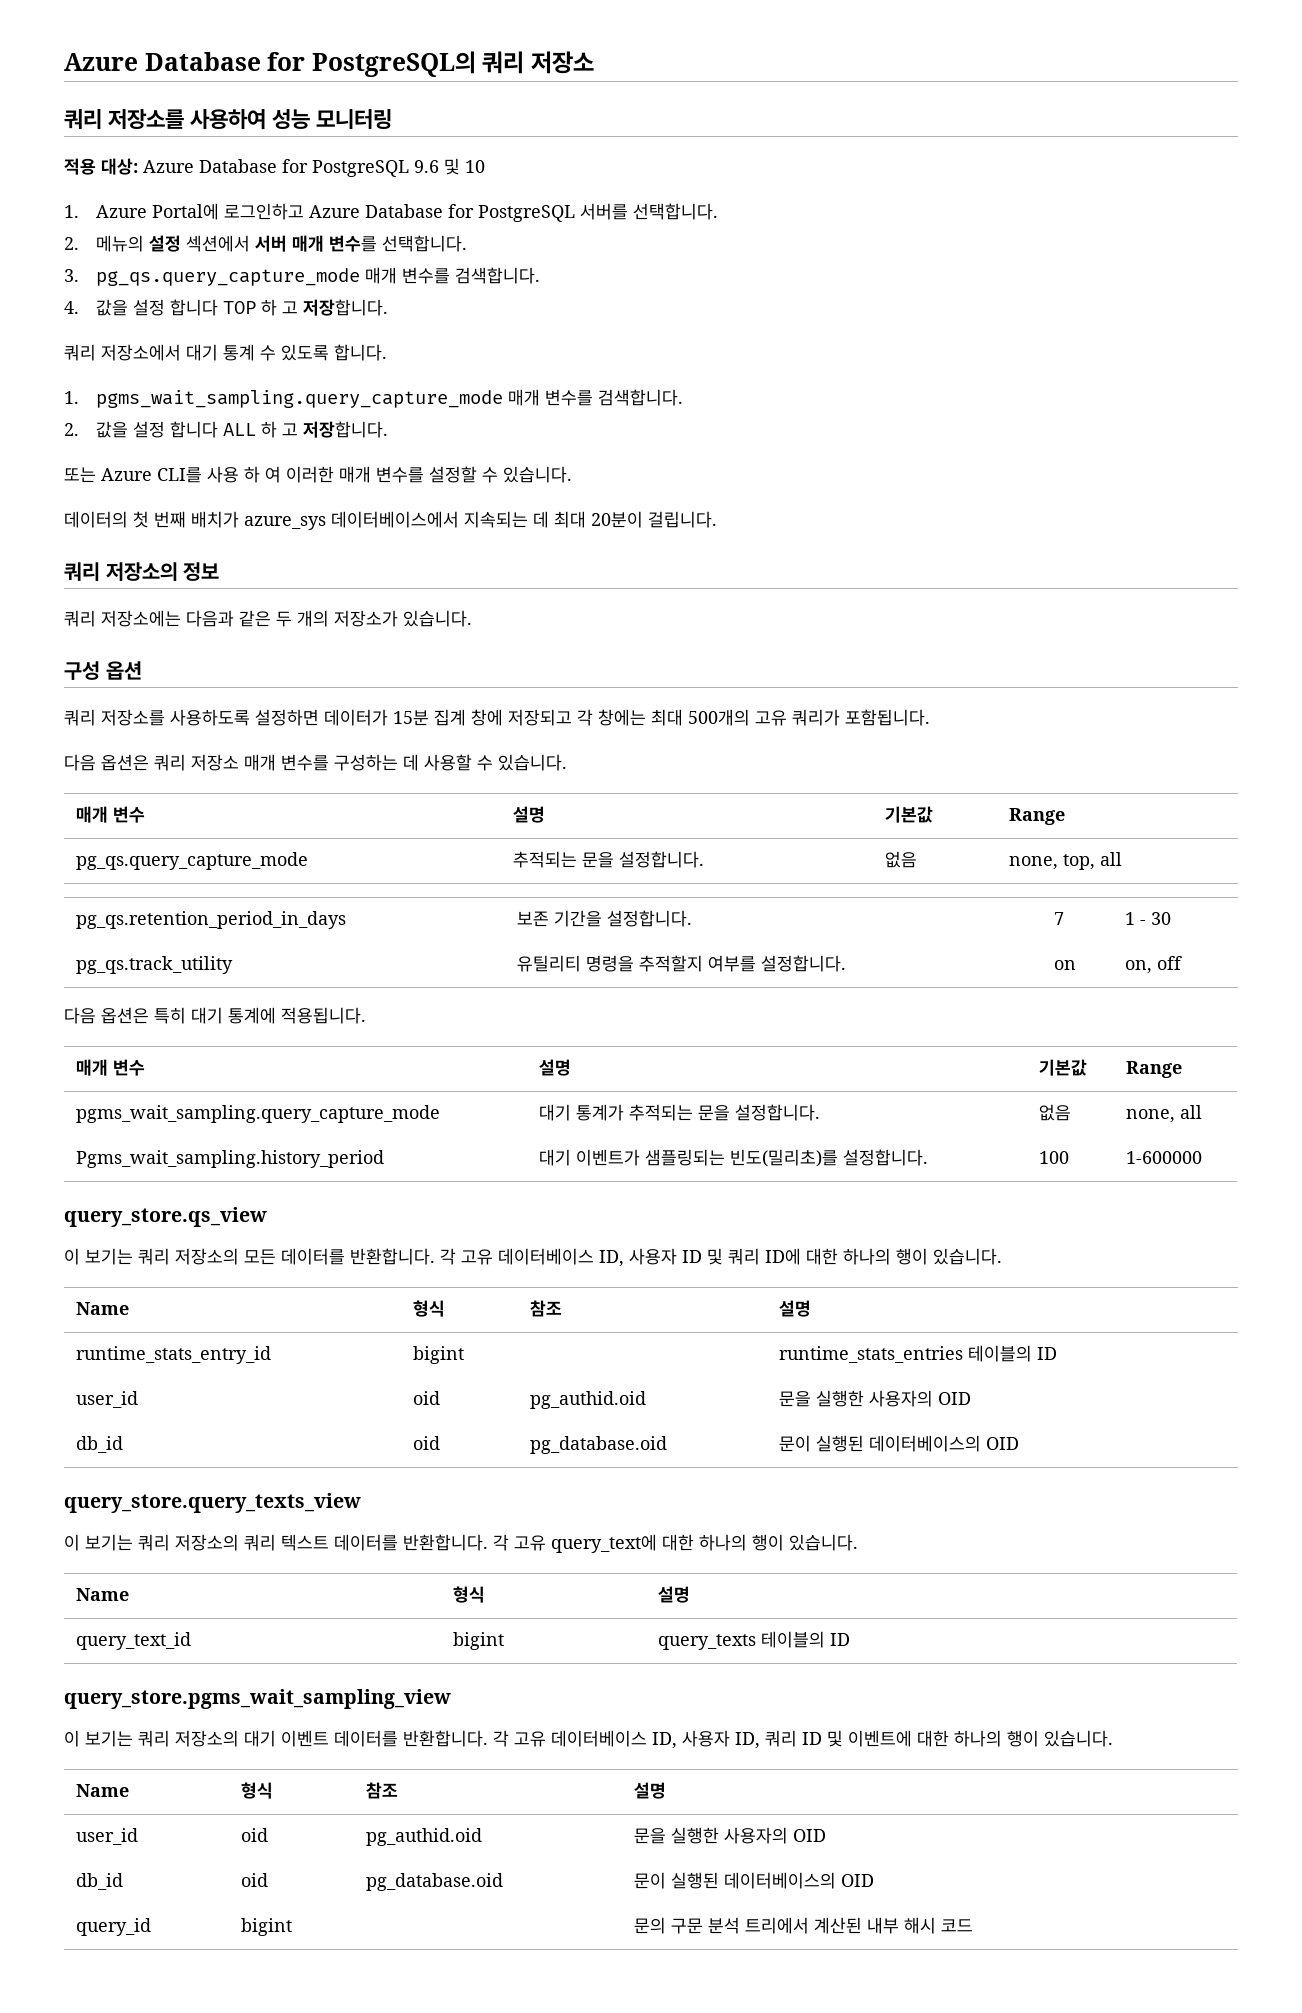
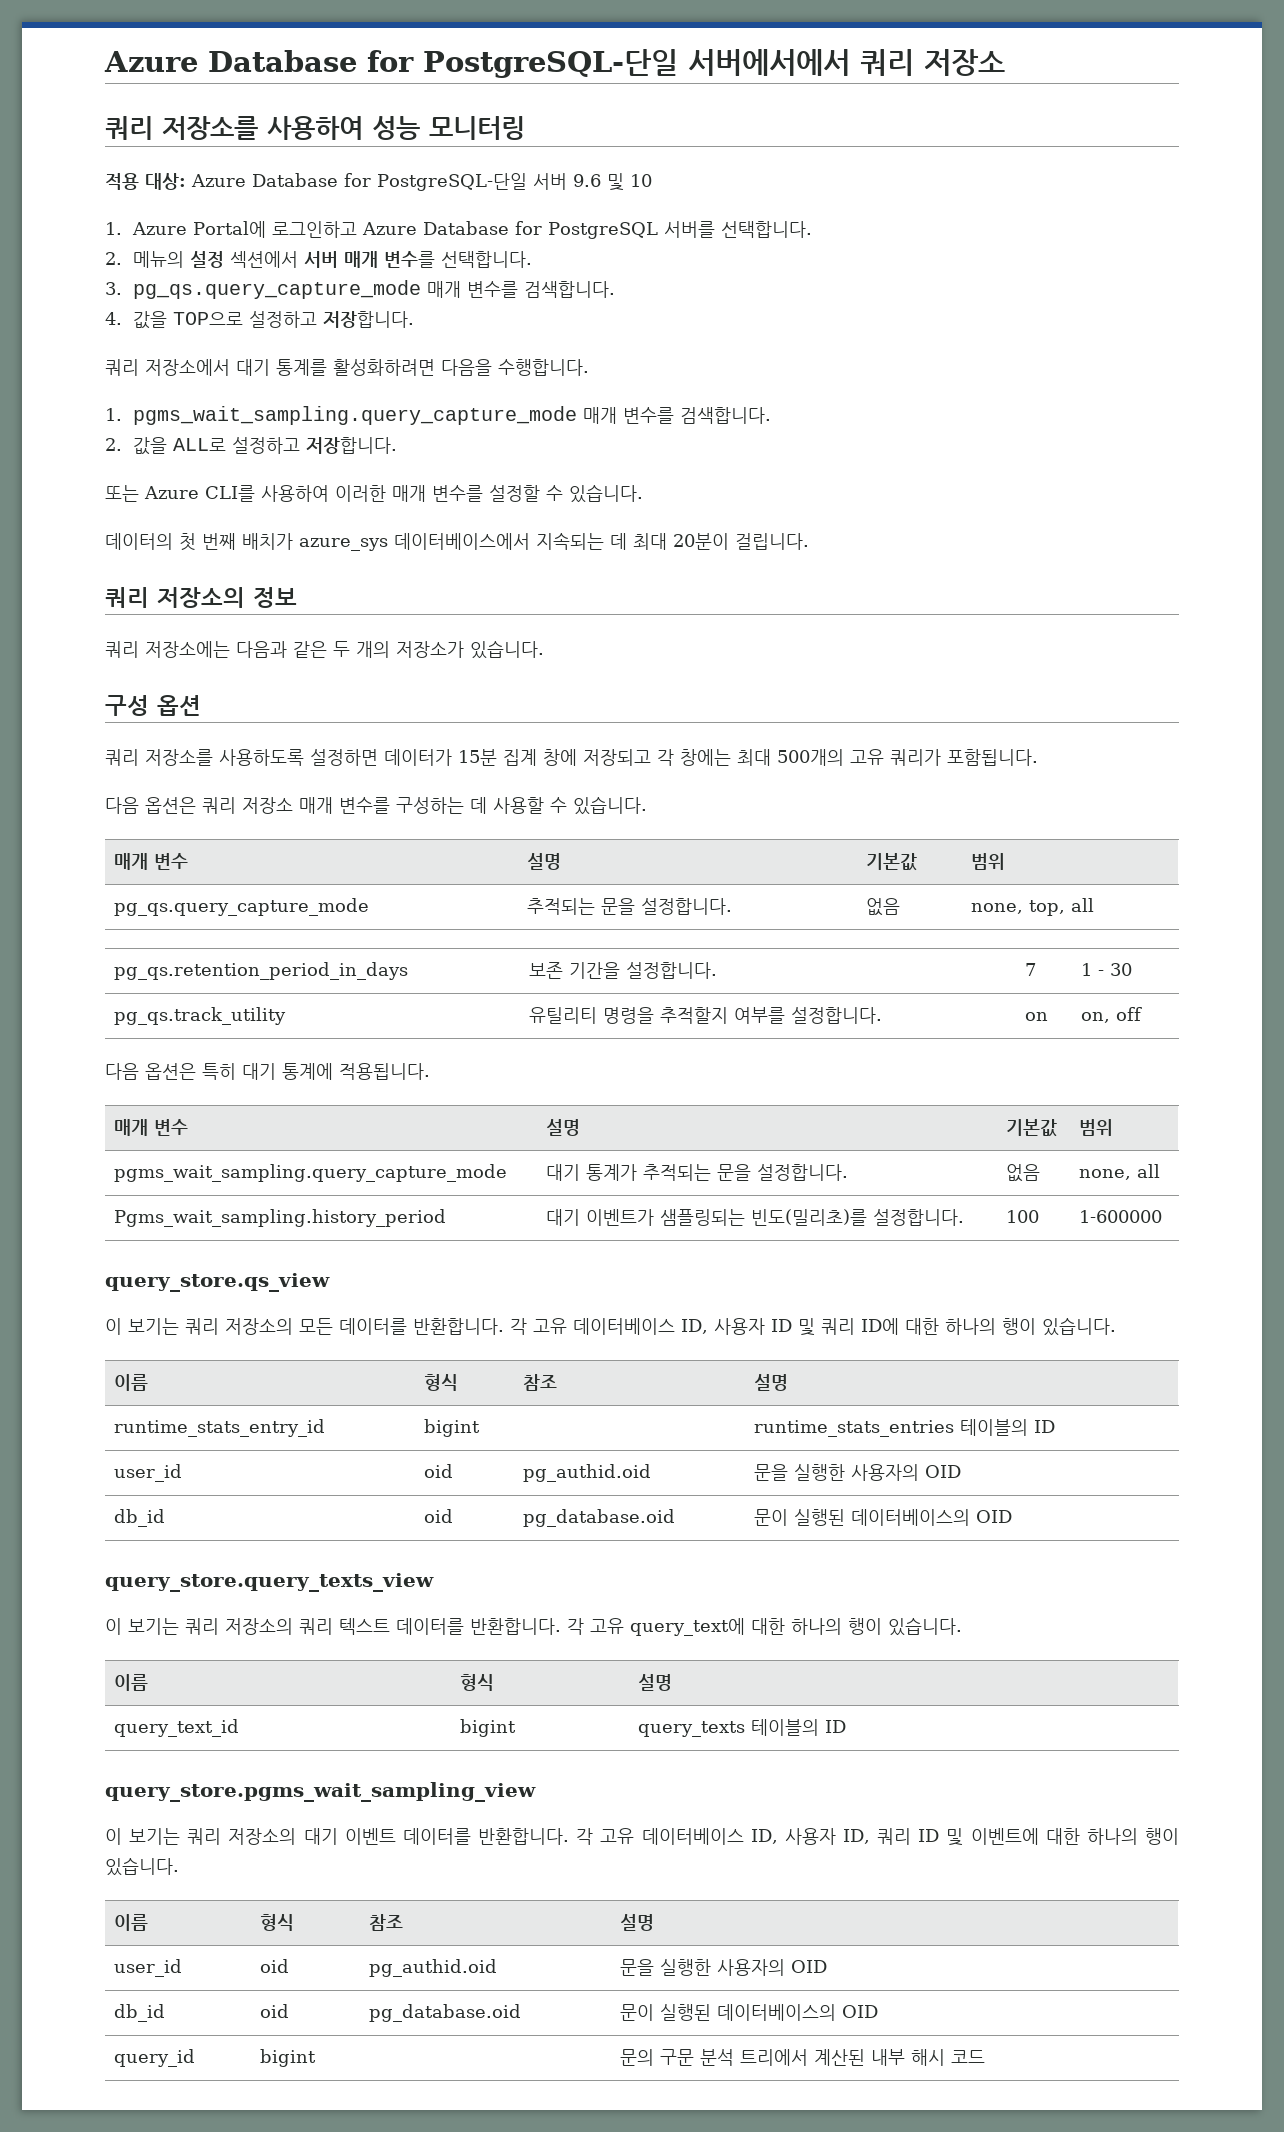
- Azure Database for PostgreSQL의 쿼리 저장소
+ Azure Database for PostgreSQL-단일 서버에서에서 쿼리 저장소
- 적용 대상: Azure Database for PostgreSQL 9.6 및 10
+ 적용 대상: Azure Database for PostgreSQL-단일 서버 9.6 및 10
- 4. 값을 설정 합니다 TOP 하 고 저장합니다.
+ 4. 값을 TOP으로 설정하고 저장합니다.
- 쿼리 저장소에서 대기 통계 수 있도록 합니다.
+ 쿼리 저장소에서 대기 통계를 활성화하려면 다음을 수행합니다.
- 2. 값을 설정 합니다 ALL 하 고 저장합니다.
+ 2. 값을 ALL로 설정하고 저장합니다.
- 또는 Azure CLI를 사용 하 여 이러한 매개 변수를 설정할 수 있습니다.
+ 또는 Azure CLI를 사용하여 이러한 매개 변수를 설정할 수 있습니다.
  다음 옵션은 쿼리 저장소 매개 변수를 구성하는 데 사용할 수 있습니다.
- 매개 변수 | 설명 | 기본값 | Range
+ 매개 변수 | 설명 | 기본값 | 범위
  다음 옵션은 특히 대기 통계에 적용됩니다.
- 매개 변수 | 설명 | 기본값 | Range
+ 매개 변수 | 설명 | 기본값 | 범위
  각 고유 데이터베이스 ID, 사용자 ID 및 쿼리 ID에 대한 하나의 행이 있습니다.
- Name | 형식 | 참조 | 설명
+ 이름 | 형식 | 참조 | 설명
- Name | 형식 | 설명
+ 이름 | 형식 | 설명
  각 고유 데이터베이스 ID, 사용자 ID, 쿼리 ID 및 이벤트에 대한 하나의 행이 있습니다.
- Name | 형식 | 참조 | 설명
+ 이름 | 형식 | 참조 | 설명

